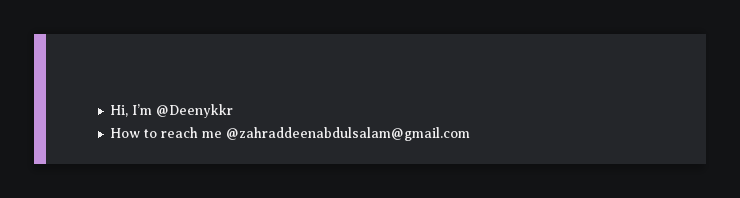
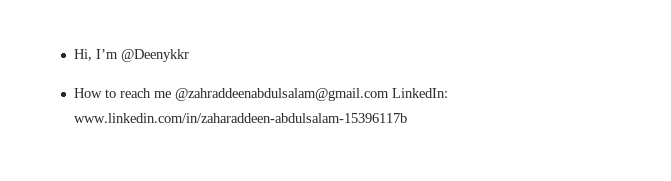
- How to reach me @zahraddeenabdulsalam@gmail.com
+ How to reach me @zahraddeenabdulsalam@gmail.com LinkedIn: www.linkedin.com/in/zaharaddeen-abdulsalam-15396117b

